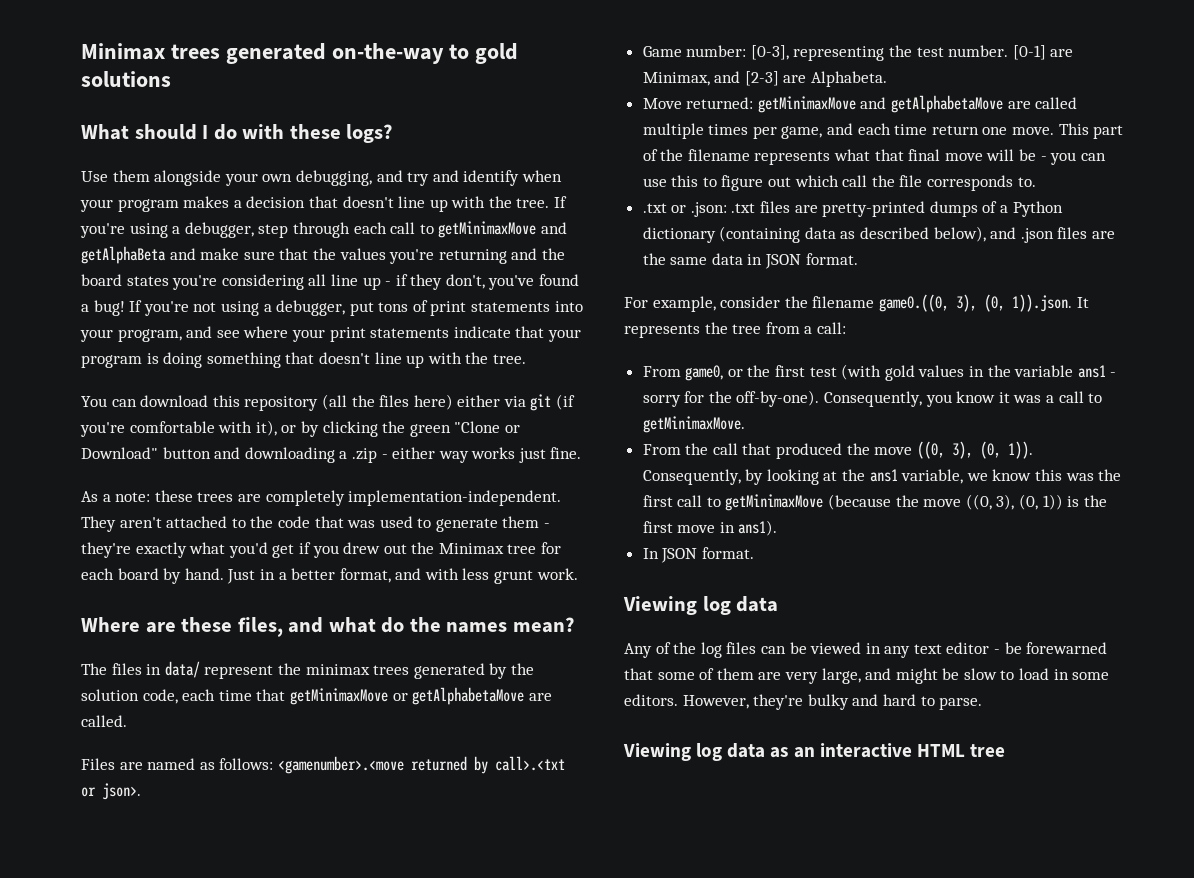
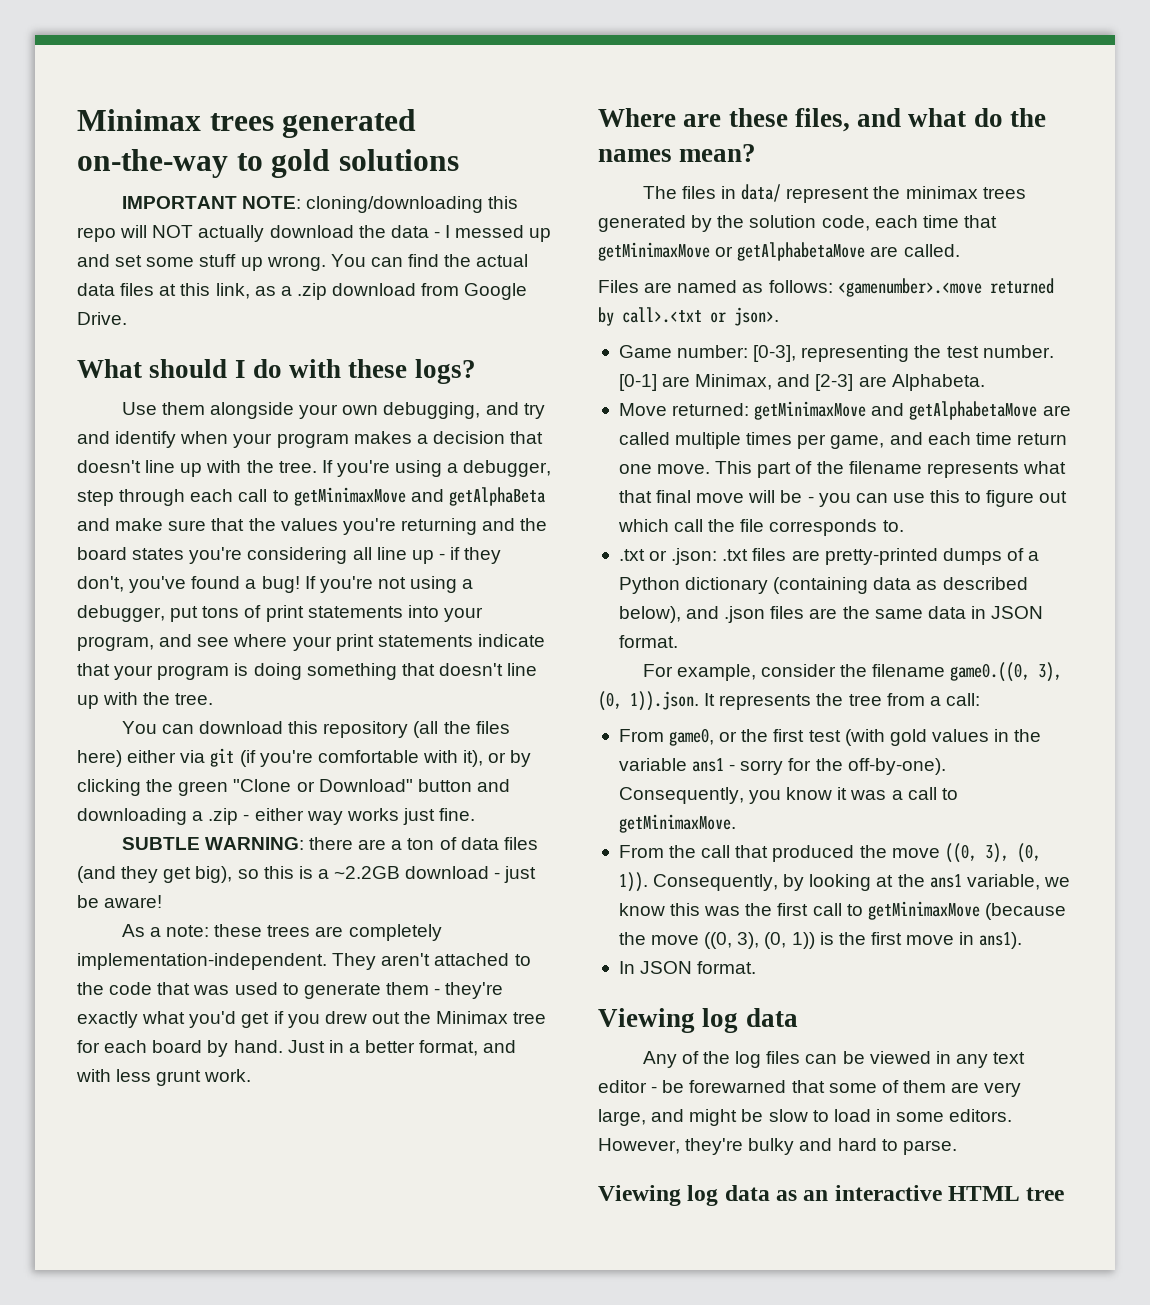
+ IMPORTANT NOTE: cloning/downloading this repo will NOT actually download the data - I messed up and set some stuff up wrong. You can find the actual data files at this link, as a .zip download from Google Drive.
+ SUBTLE WARNING: there are a ton of data files (and they get big), so this is a ~2.2GB download - just be aware!

